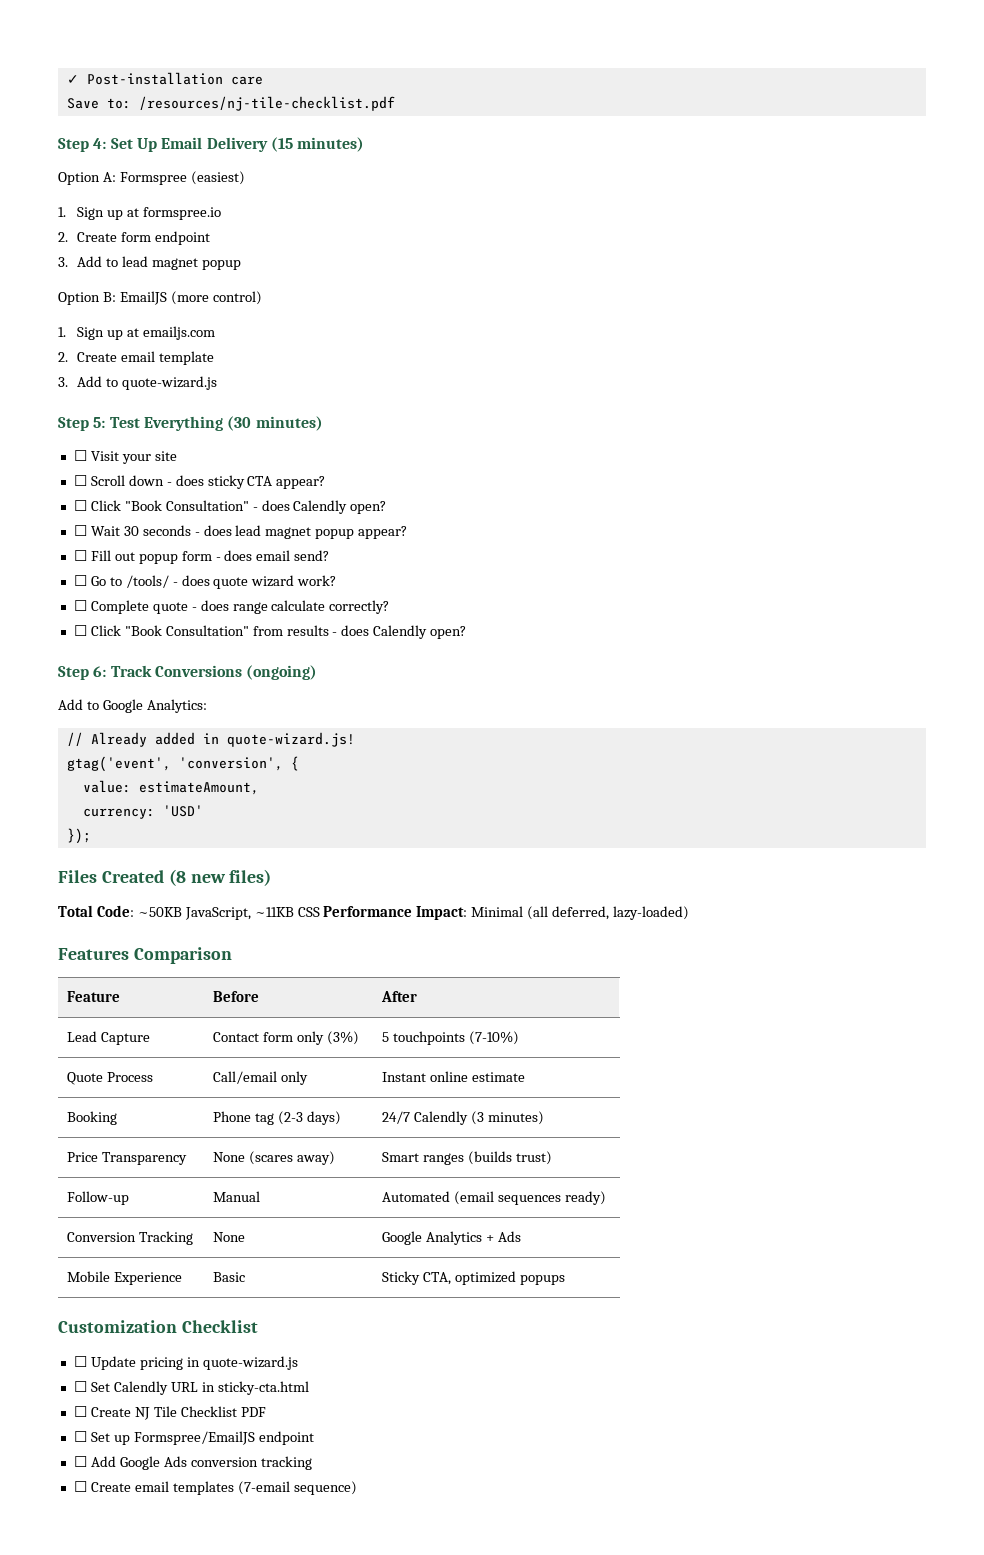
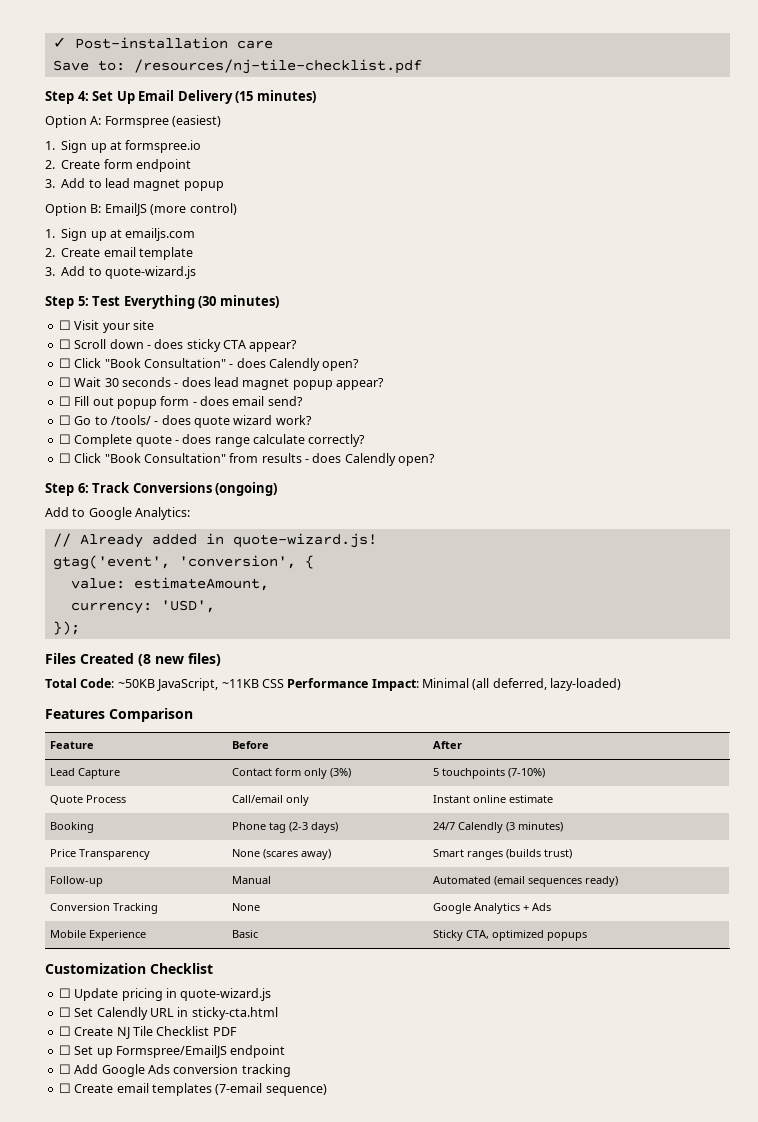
- currency: 'USD'
+ currency: 'USD',

